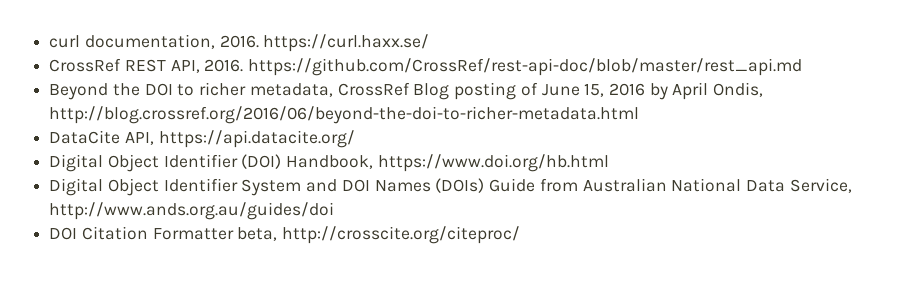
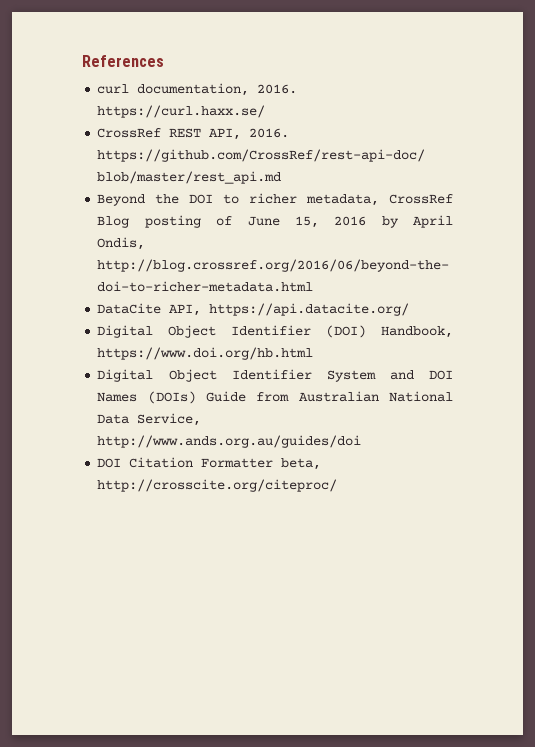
+ References

